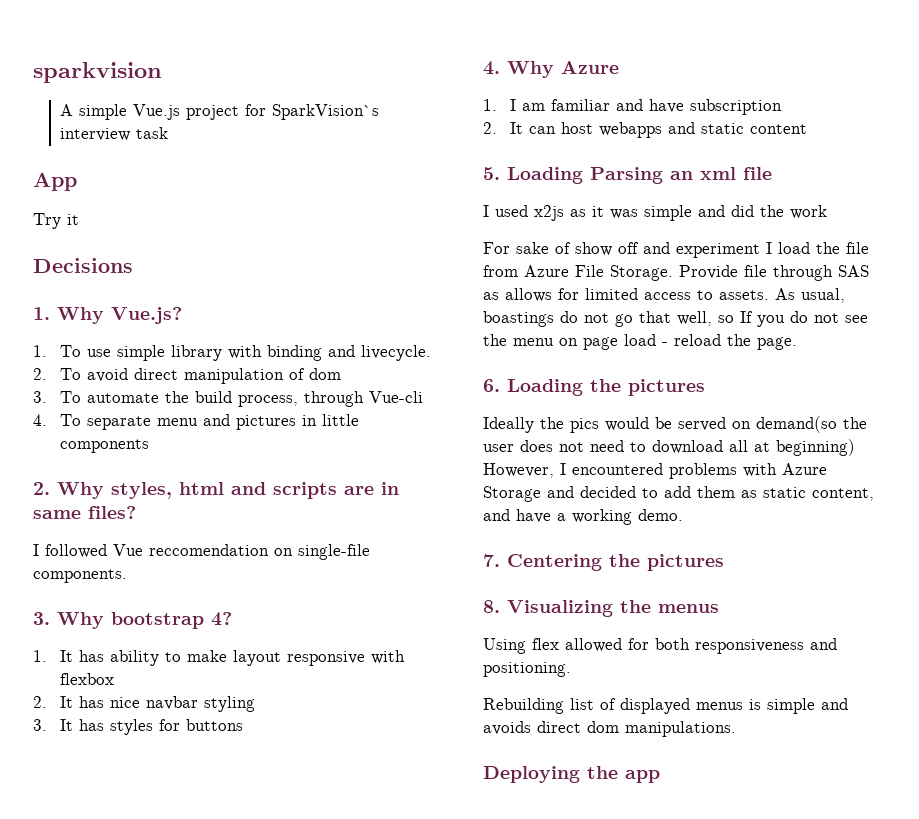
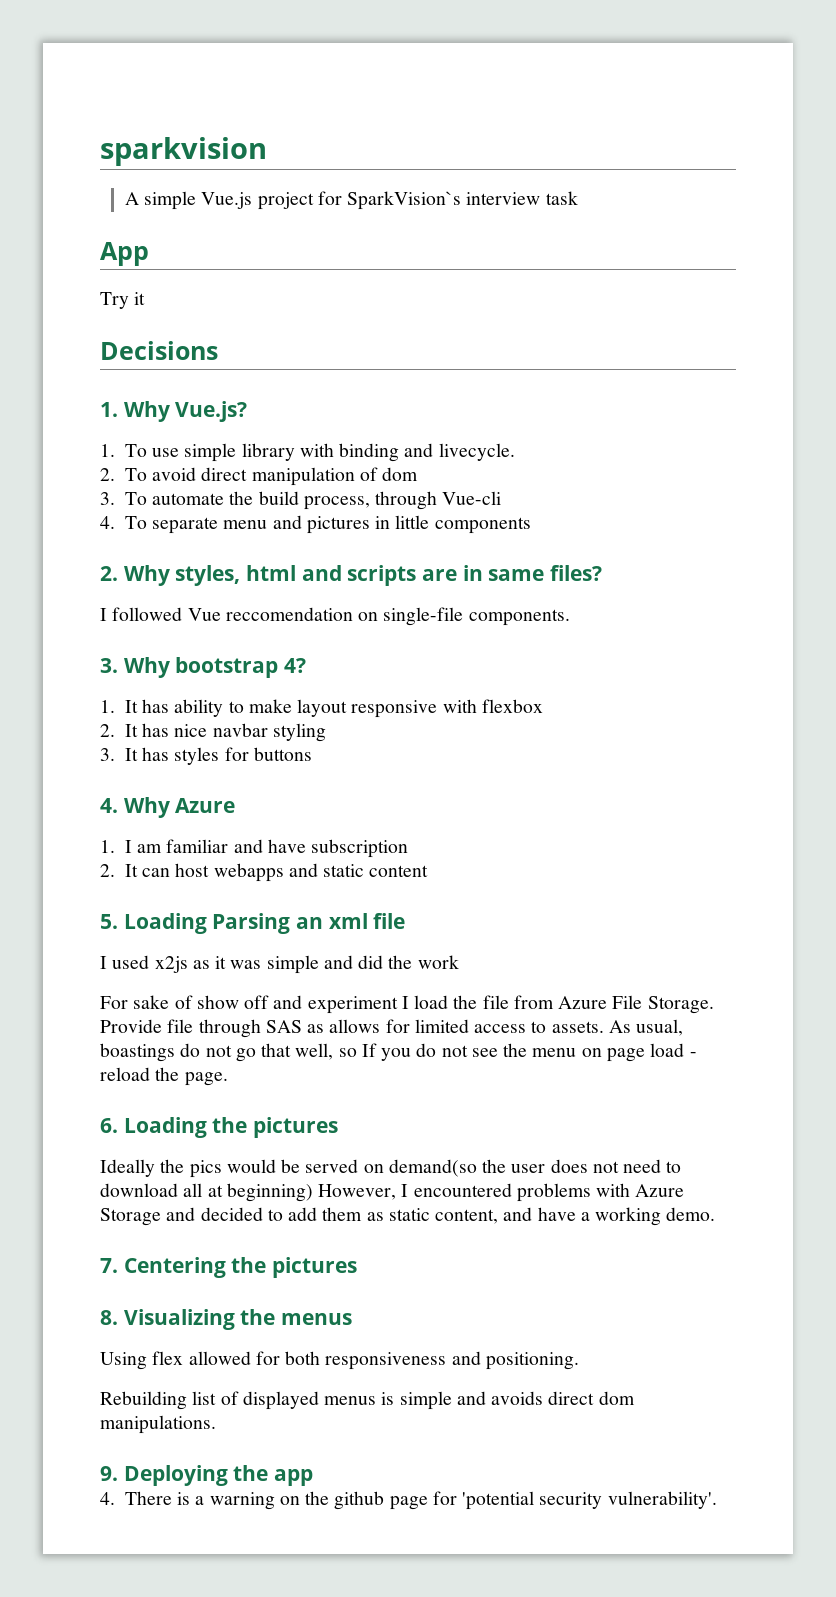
- Deploying the app
+ 9. Deploying the app
+ 4. There is a warning on the github page for 'potential security vulnerability'.

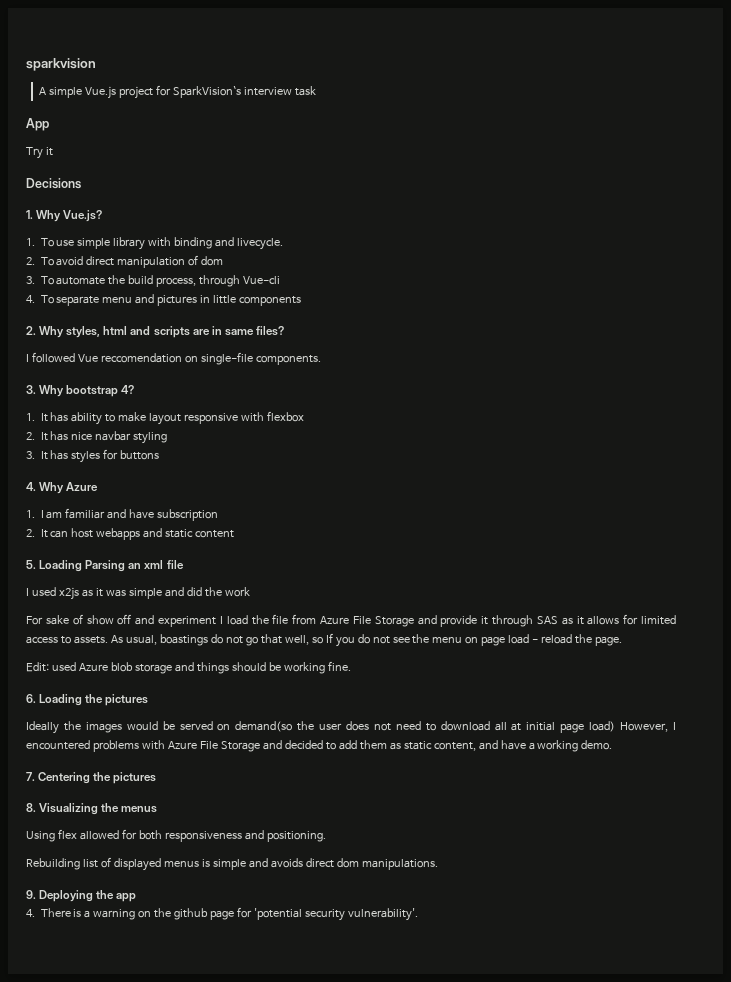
- For sake of show off and experiment I load the file from Azure File Storage. Provide file through SAS as allows for limited access to assets.
+ For sake of show off and experiment I load the file from Azure File Storage and provide it through SAS as it allows for limited access to assets.
+ Edit: used Azure blob storage and things should be working fine.
- Ideally the pics would be served on demand(so the user does not need to download all at beginning) However, I encountered problems with Azure Storage and decided to add them as static content, and have a working demo.
+ Ideally the images would be served on demand(so the user does not need to download all at initial page load) However, I encountered problems with Azure File Storage and decided to add them as static content, and have a working demo.

